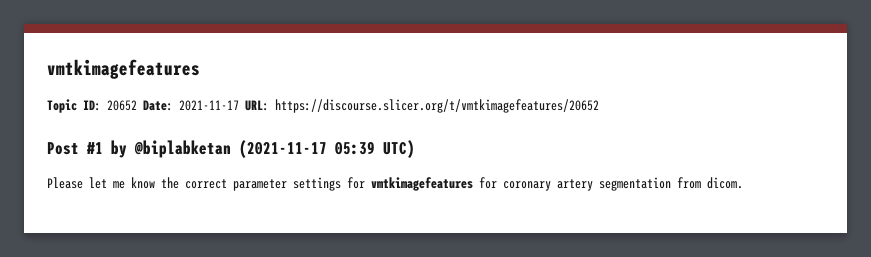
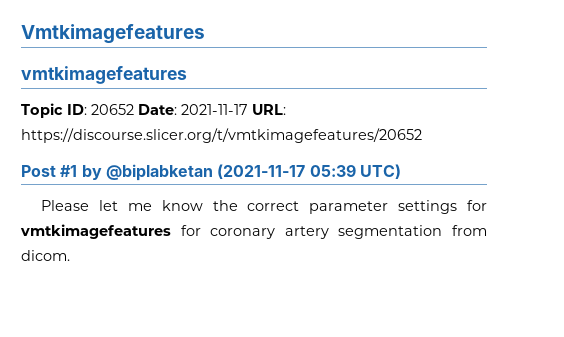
+ Vmtkimagefeatures

